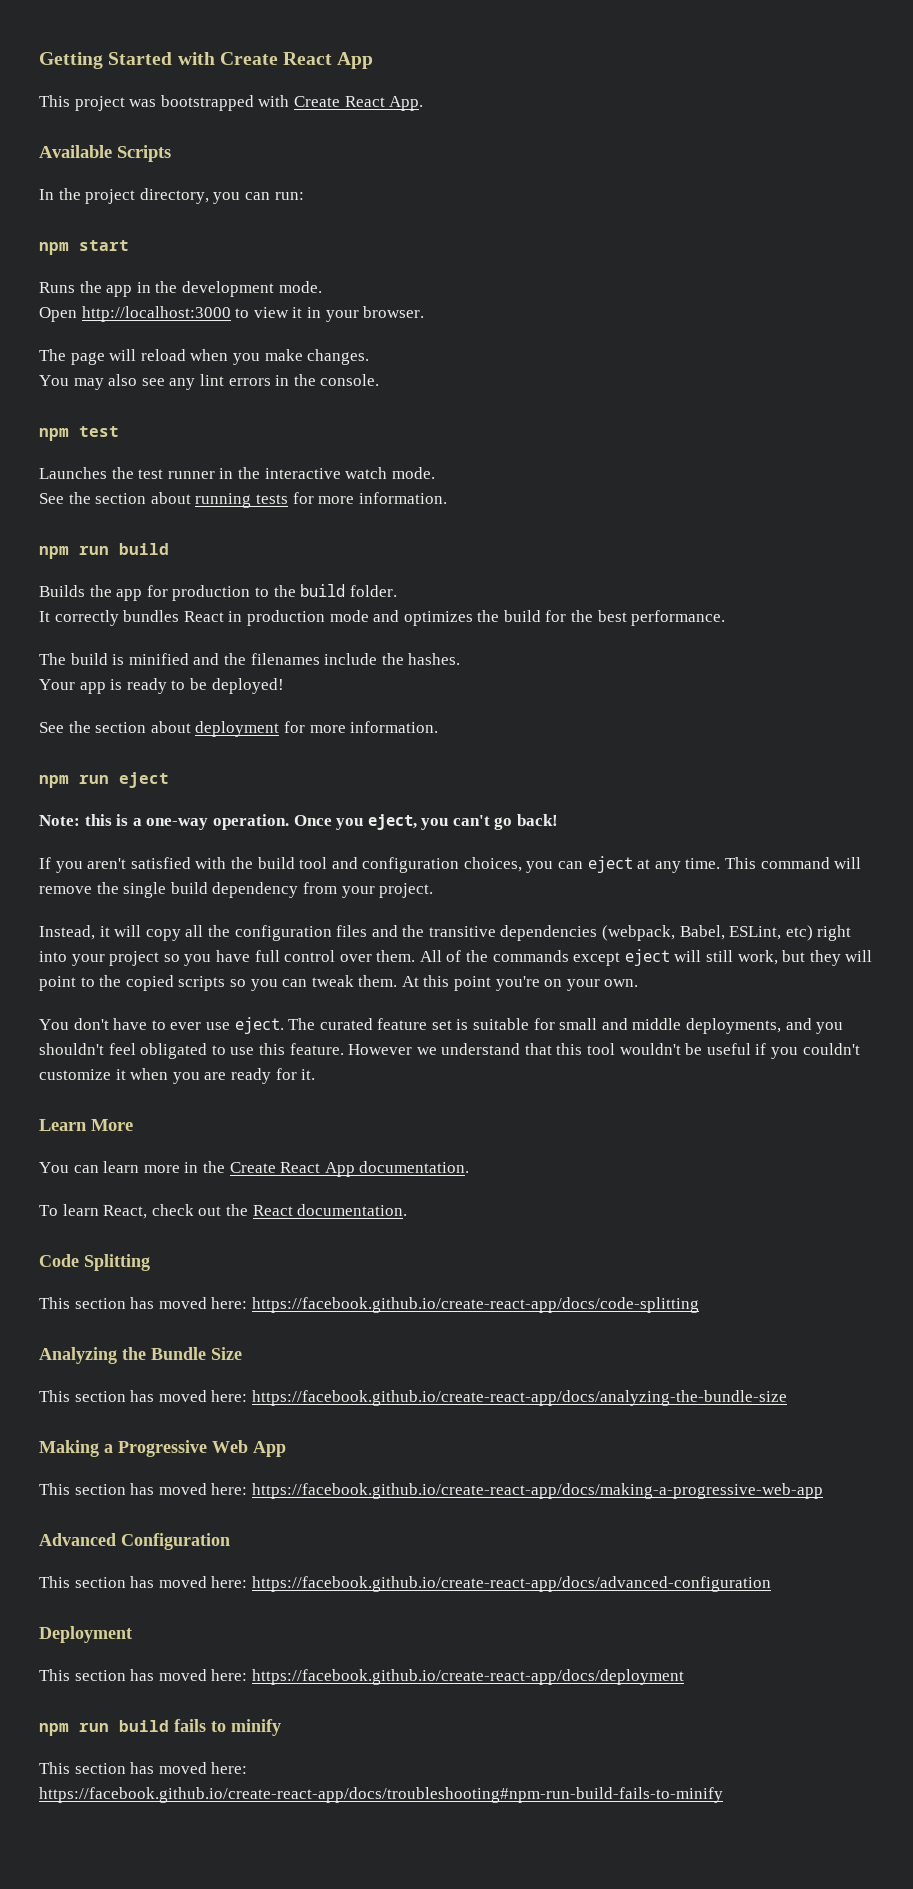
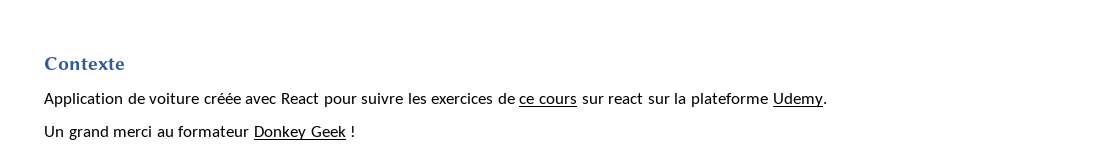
- Getting Started with Create React App
- This project was bootstrapped with Create React App.
- Available Scripts
- In the project directory, you can run:
- npm start
- Runs the app in the development mode.
- Open http://localhost:3000 to view it in your browser.
- The page will reload when you make changes.
- You may also see any lint errors in the console.
- npm test
- Launches the test runner in the interactive watch mode.
- See the section about running tests for more information.
- npm run build
- Builds the app for production to the build folder.
- It correctly bundles React in production mode and optimizes the build for the best performance.
- The build is minified and the filenames include the hashes.
- Your app is ready to be deployed!
- See the section about deployment for more information.
- npm run eject
- Note: this is a one-way operation. Once you eject, you can't go back!
- If you aren't satisfied with the build tool and configuration choices, you can eject at any time. This command will remove the single build dependency from your project.
- Instead, it will copy all the configuration files and the transitive dependencies (webpack, Babel, ESLint, etc) right into your project so you have full control over them. All of the commands except eject will still work, but they will point to the copied scripts so you can tweak them. At this point you're on your own.
- You don't have to ever use eject. The curated feature set is suitable for small and middle deployments, and you shouldn't feel obligated to use this feature. However we understand that this tool wouldn't be useful if you couldn't customize it when you are ready for it.
- Learn More
- You can learn more in the Create React App documentation.
- To learn React, check out the React documentation.
- Code Splitting
- This section has moved here: https://facebook.github.io/create-react-app/docs/code-splitting
- Analyzing the Bundle Size
- This section has moved here: https://facebook.github.io/create-react-app/docs/analyzing-the-bundle-size
- Making a Progressive Web App
- This section has moved here: https://facebook.github.io/create-react-app/docs/making-a-progressive-web-app
- Advanced Configuration
- This section has moved here: https://facebook.github.io/create-react-app/docs/advanced-configuration
- Deployment
- This section has moved here: https://facebook.github.io/create-react-app/docs/deployment
- npm run build fails to minify
- This section has moved here: https://facebook.github.io/create-react-app/docs/troubleshooting#npm-run-build-fails-to-minify
+ Contexte
+ Application de voiture créée avec React pour suivre les exercices de ce cours sur react sur la plateforme Udemy.
+ Un grand merci au formateur Donkey Geek !

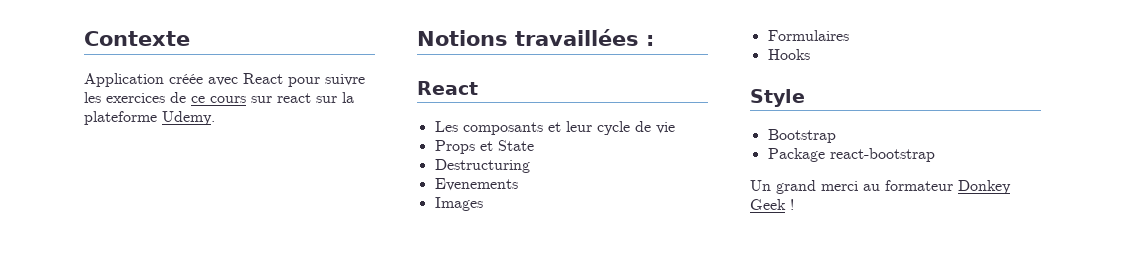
- Application de voiture créée avec React pour suivre les exercices de ce cours sur react sur la plateforme Udemy.
+ Application créée avec React pour suivre les exercices de ce cours sur react sur la plateforme Udemy.
+ Notions travaillées :
+ React
+ Les composants et leur cycle de vie
+ Props et State
+ Destructuring
+ Evenements
+ Images
+ Formulaires
+ Hooks
+ Style
+ Bootstrap
+ Package react-bootstrap

